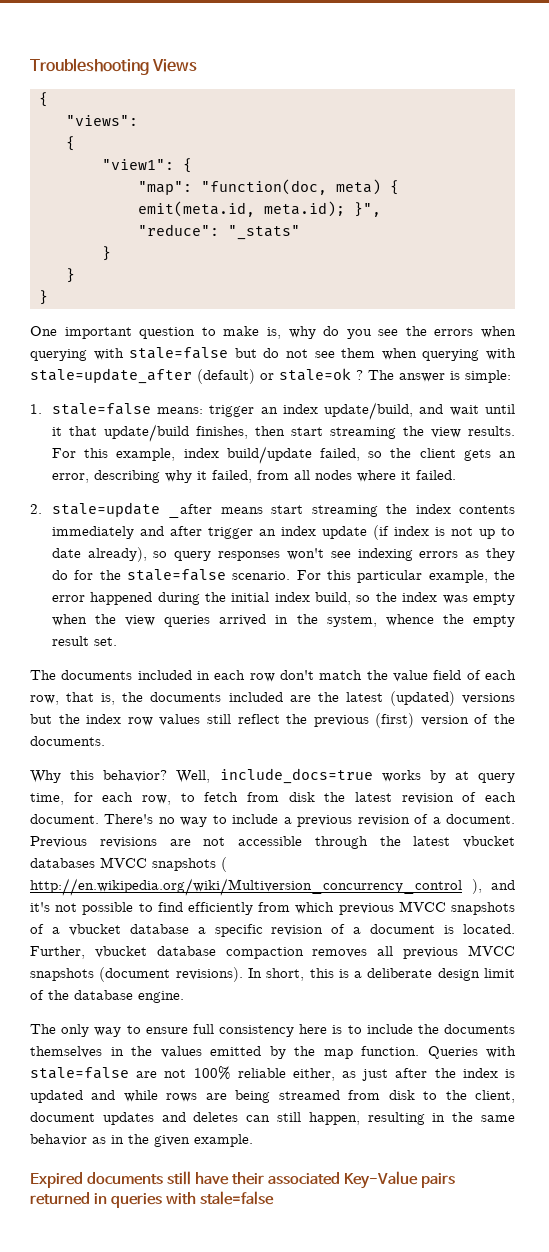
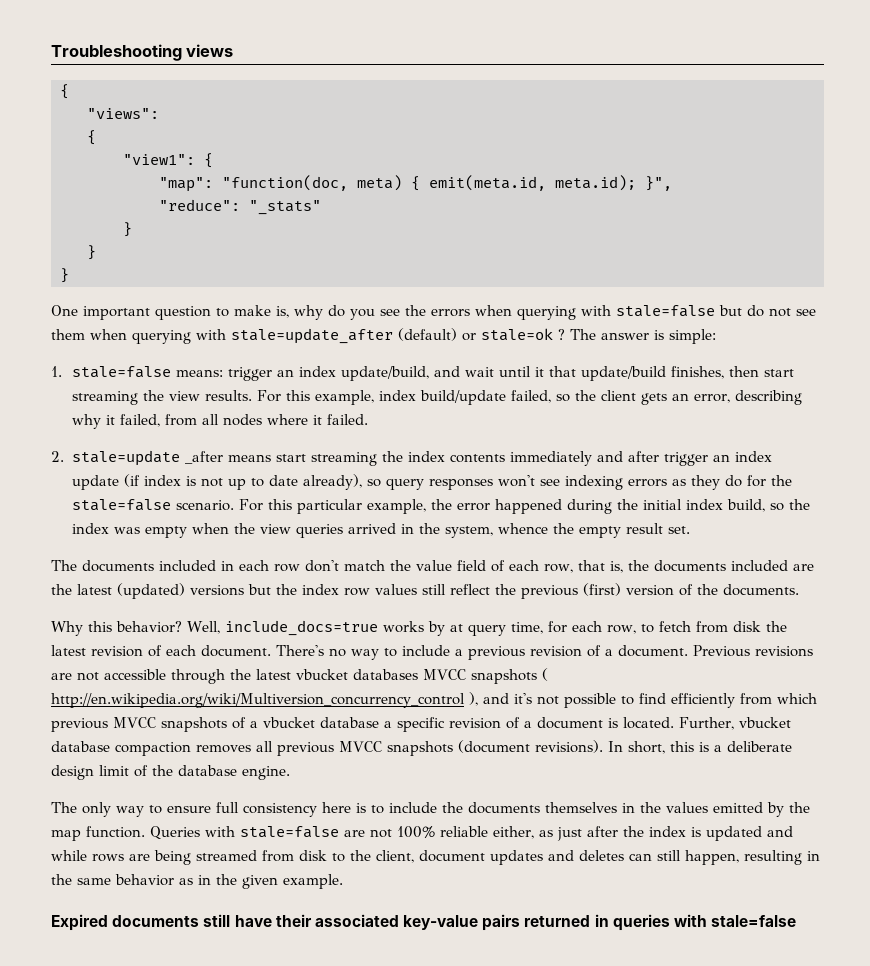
- Troubleshooting Views
+ Troubleshooting views
- Expired documents still have their associated Key-Value pairs returned in queries with stale=false
+ Expired documents still have their associated key-value pairs returned in queries with stale=false

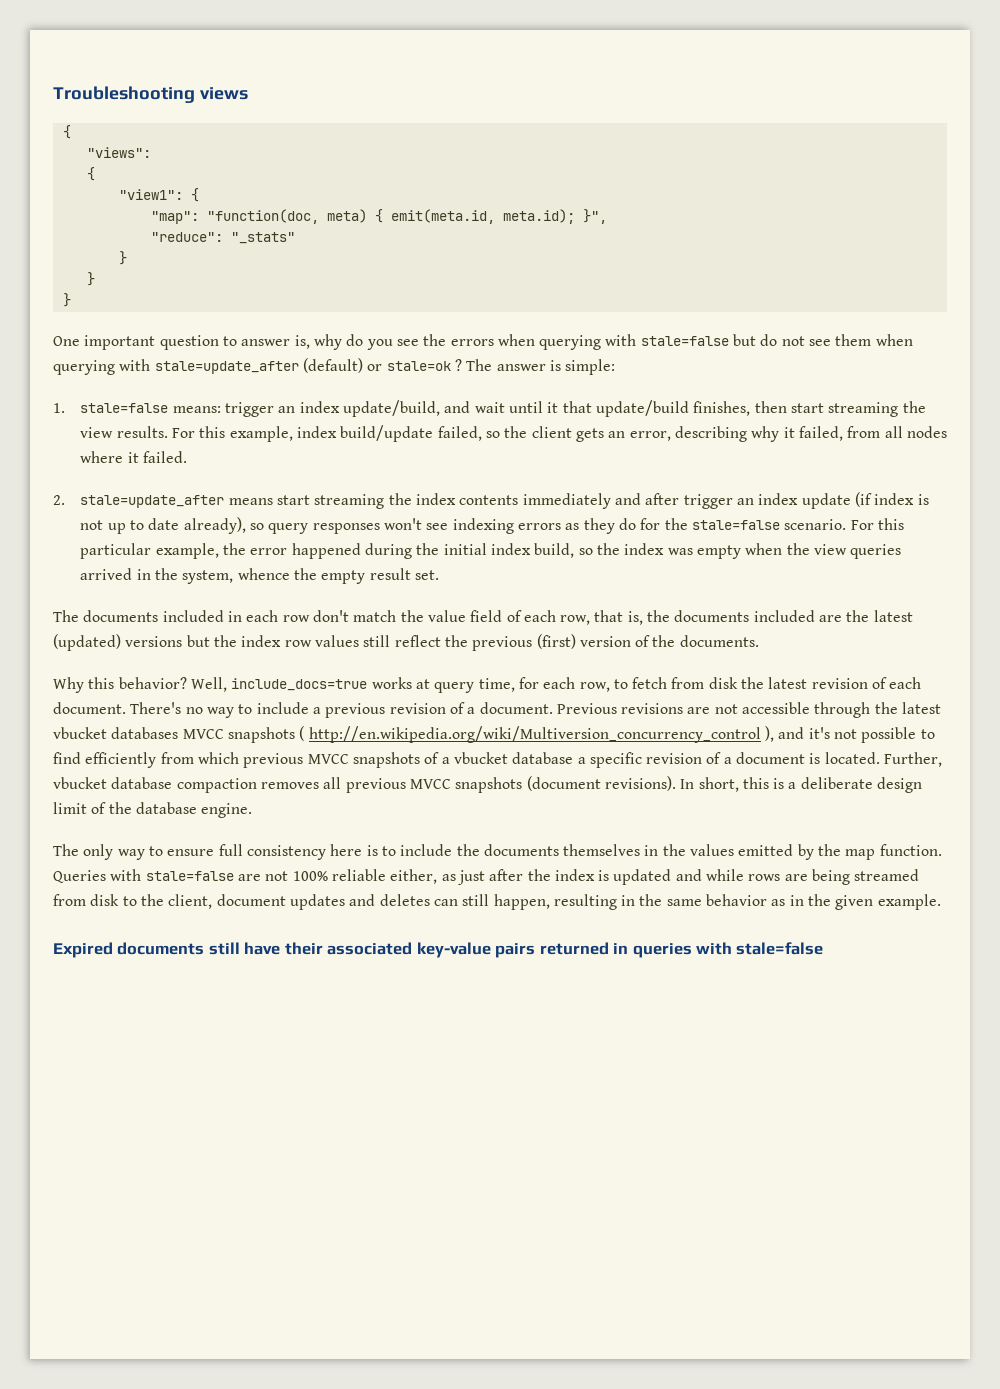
- One important question to make is, why do you see the errors when querying with stale=false but do not see them when querying with stale=update_after (default) or stale=ok ?
+ One important question to answer is, why do you see the errors when querying with stale=false but do not see them when querying with stale=update_after (default) or stale=ok ?
- 2. stale=update _after means start streaming the index contents immediately and after trigger an index update (if index is not up to date already), so query responses won't see indexing errors as they do for the stale=false scenario.
+ 2. stale=update_after means start streaming the index contents immediately and after trigger an index update (if index is not up to date already), so query responses won't see indexing errors as they do for the stale=false scenario.
- Well, include_docs=true works by at query time, for each row, to fetch from disk the latest revision of each document.
+ Well, include_docs=true works at query time, for each row, to fetch from disk the latest revision of each document.

